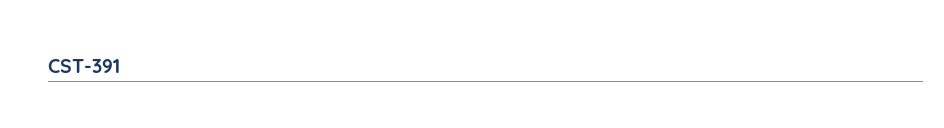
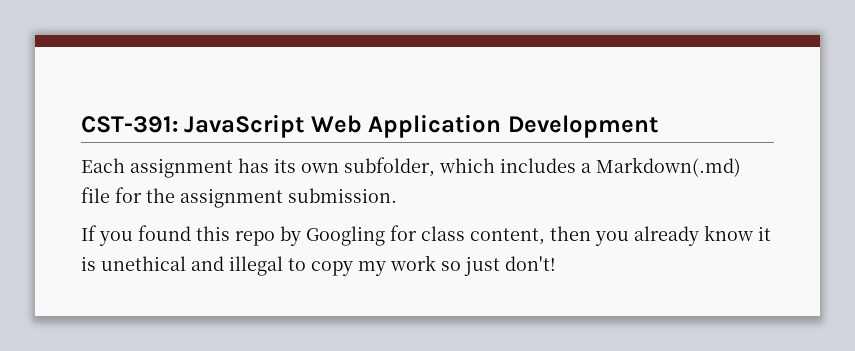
- CST-391
+ CST-391: JavaScript Web Application Development
+ Each assignment has its own subfolder, which includes a Markdown(.md) file for the assignment submission.
+ If you found this repo by Googling for class content, then you already know it is unethical and illegal to copy my work so just don't!

